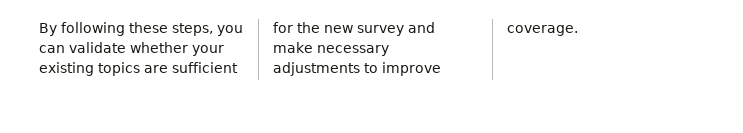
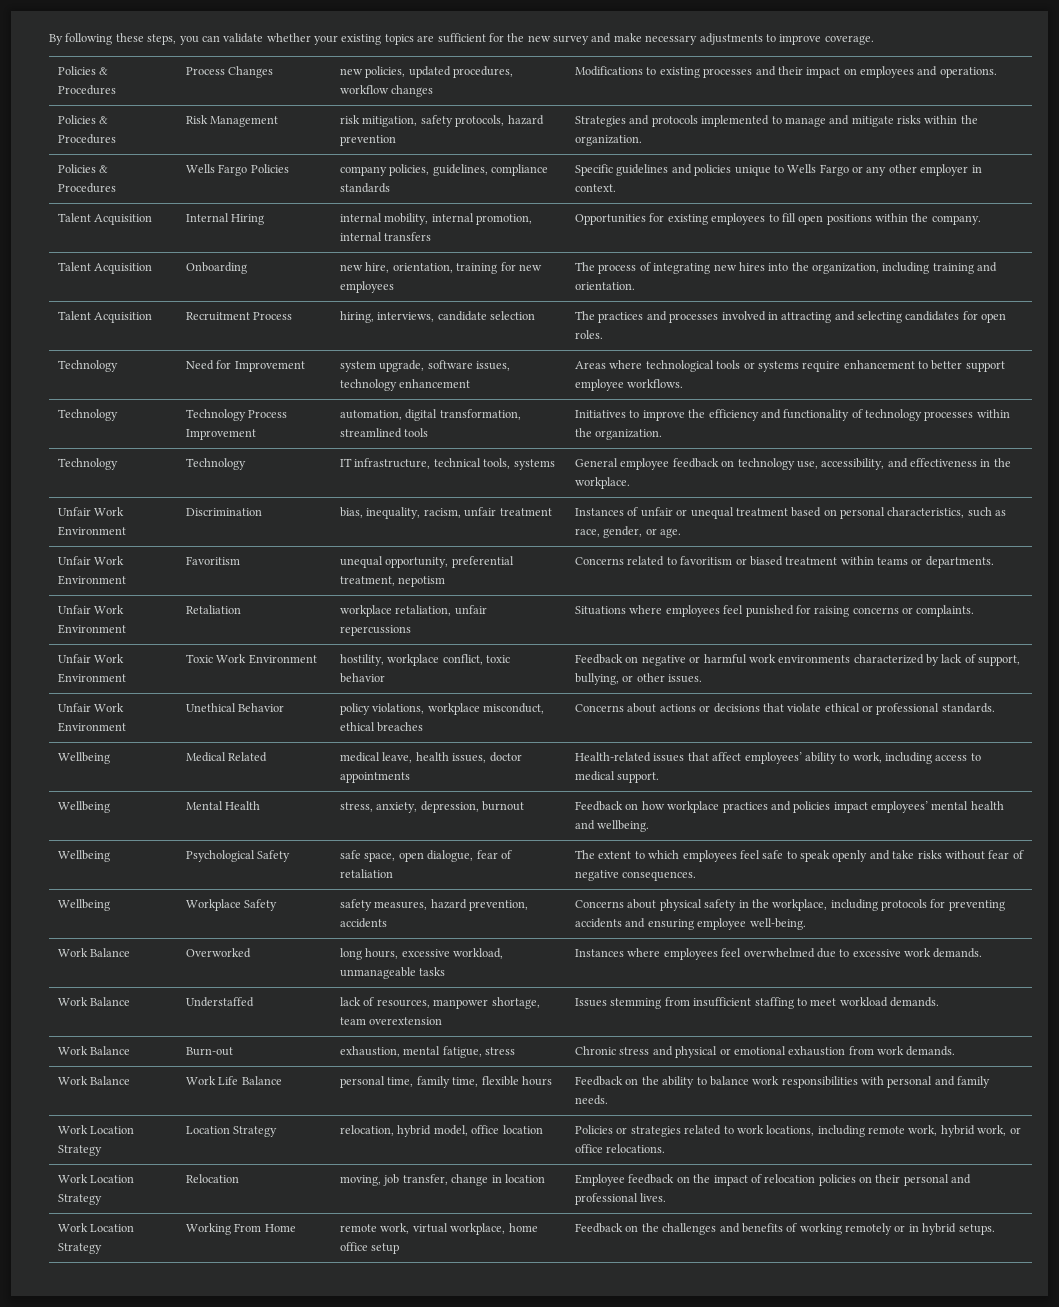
+ Policies & Procedures | Process Changes | new policies, updated procedures, workflow changes | Modifications to existing processes and their impact on employees and operations.
+ Policies & Procedures | Risk Management | risk mitigation, safety protocols, hazard prevention | Strategies and protocols implemented to manage and mitigate risks within the organization.
+ Policies & Procedures | Wells Fargo Policies | company policies, guidelines, compliance standards | Specific guidelines and policies unique to Wells Fargo or any other employer in context.
+ Talent Acquisition | Internal Hiring | internal mobility, internal promotion, internal transfers | Opportunities for existing employees to fill open positions within the company.
+ Talent Acquisition | Onboarding | new hire, orientation, training for new employees | The process of integrating new hires into the organization, including training and orientation.
+ Talent Acquisition | Recruitment Process | hiring, interviews, candidate selection | The practices and processes involved in attracting and selecting candidates for open roles.
+ Technology | Need for Improvement | system upgrade, software issues, technology enhancement | Areas where technological tools or systems require enhancement to better support employee workflows.
+ Technology | Technology Process Improvement | automation, digital transformation, streamlined tools | Initiatives to improve the efficiency and functionality of technology processes within the organization.
+ Technology | Technology | IT infrastructure, technical tools, systems | General employee feedback on technology use, accessibility, and effectiveness in the workplace.
+ Unfair Work Environment | Discrimination | bias, inequality, racism, unfair treatment | Instances of unfair or unequal treatment based on personal characteristics, such as race, gender, or age.
+ Unfair Work Environment | Favoritism | unequal opportunity, preferential treatment, nepotism | Concerns related to favoritism or biased treatment within teams or departments.
+ Unfair Work Environment | Retaliation | workplace retaliation, unfair repercussions | Situations where employees feel punished for raising concerns or complaints.
+ Unfair Work Environment | Toxic Work Environment | hostility, workplace conflict, toxic behavior | Feedback on negative or harmful work environments characterized by lack of support, bullying, or other issues.
+ Unfair Work Environment | Unethical Behavior | policy violations, workplace misconduct, ethical breaches | Concerns about actions or decisions that violate ethical or professional standards.
+ Wellbeing | Medical Related | medical leave, health issues, doctor appointments | Health-related issues that affect employees’ ability to work, including access to medical support.
+ Wellbeing | Mental Health | stress, anxiety, depression, burnout | Feedback on how workplace practices and policies impact employees’ mental health and wellbeing.
+ Wellbeing | Psychological Safety | safe space, open dialogue, fear of retaliation | The extent to which employees feel safe to speak openly and take risks without fear of negative consequences.
+ Wellbeing | Workplace Safety | safety measures, hazard prevention, accidents | Concerns about physical safety in the workplace, including protocols for preventing accidents and ensuring employee well-being.
+ Work Balance | Overworked | long hours, excessive workload, unmanageable tasks | Instances where employees feel overwhelmed due to excessive work demands.
+ Work Balance | Understaffed | lack of resources, manpower shortage, team overextension | Issues stemming from insufficient staffing to meet workload demands.
+ Work Balance | Burn-out | exhaustion, mental fatigue, stress | Chronic stress and physical or emotional exhaustion from work demands.
+ Work Balance | Work Life Balance | personal time, family time, flexible hours | Feedback on the ability to balance work responsibilities with personal and family needs.
+ Work Location Strategy | Location Strategy | relocation, hybrid model, office location | Policies or strategies related to work locations, including remote work, hybrid work, or office relocations.
+ Work Location Strategy | Relocation | moving, job transfer, change in location | Employee feedback on the impact of relocation policies on their personal and professional lives.
+ Work Location Strategy | Working From Home | remote work, virtual workplace, home office setup | Feedback on the challenges and benefits of working remotely or in hybrid setups.

